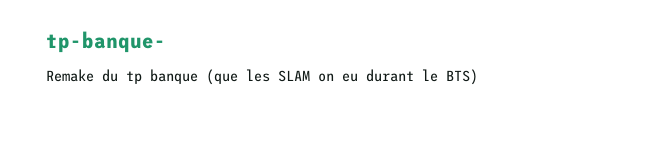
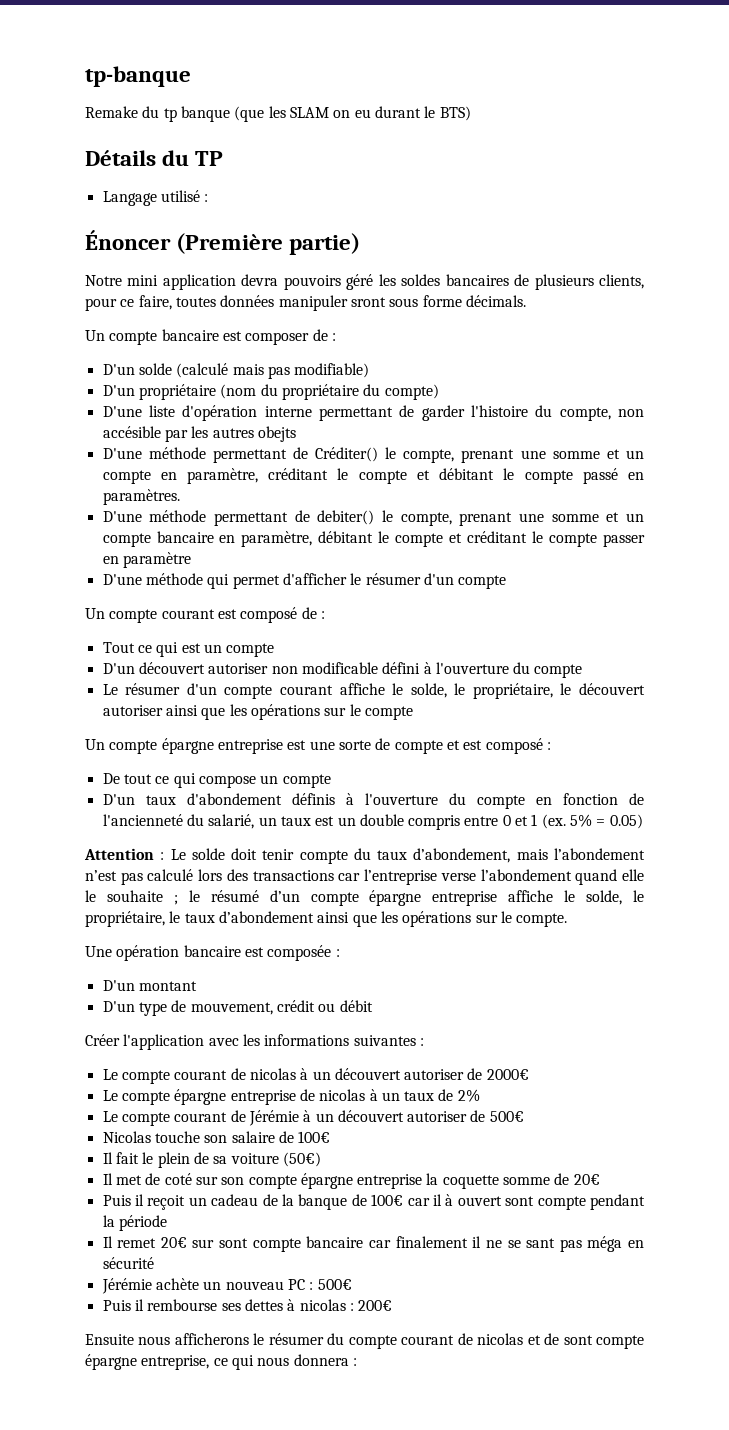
- tp-banque-
+ tp-banque
+ Détails du TP
+ Langage utilisé :
+ Énoncer (Première partie)
+ Notre mini application devra pouvoirs géré les soldes bancaires de plusieurs clients, pour ce faire, toutes données manipuler sront sous forme décimals.
+ Un compte bancaire est composer de :
+ D'un solde (calculé mais pas modifiable)
+ D'un propriétaire (nom du propriétaire du compte)
+ D'une liste d'opération interne permettant de garder l'histoire du compte, non accésible par les autres obejts
+ D'une méthode permettant de Créditer() le compte, prenant une somme et un compte en paramètre, créditant le compte et débitant le compte passé en paramètres.
+ D'une méthode permettant de debiter() le compte, prenant une somme et un compte bancaire en paramètre, débitant le compte et créditant le compte passer en paramètre
+ D'une méthode qui permet d'afficher le résumer d'un compte
+ Un compte courant est composé de :
+ Tout ce qui est un compte
+ D'un découvert autoriser non modificable défini à l'ouverture du compte
+ Le résumer d'un compte courant affiche le solde, le propriétaire, le découvert autoriser ainsi que les opérations sur le compte
+ Un compte épargne entreprise est une sorte de compte et est composé :
+ De tout ce qui compose un compte
+ D'un taux d'abondement définis à l'ouverture du compte en fonction de l'ancienneté du salarié, un taux est un double compris entre 0 et 1 (ex. 5% = 0.05)
+ Attention : Le solde doit tenir compte du taux d’abondement, mais l’abondement n’est pas calculé lors des transactions car l’entreprise verse l’abondement quand elle le souhaite ; le résumé d’un compte épargne entreprise affiche le solde, le propriétaire, le taux d’abondement ainsi que les opérations sur le compte.
+ Une opération bancaire est composée :
+ D'un montant
+ D'un type de mouvement, crédit ou débit
+ Créer l'application avec les informations suivantes :
+ Le compte courant de nicolas à un découvert autoriser de 2000€
+ Le compte épargne entreprise de nicolas à un taux de 2%
+ Le compte courant de Jérémie à un découvert autoriser de 500€
+ Nicolas touche son salaire de 100€
+ Il fait le plein de sa voiture (50€)
+ Il met de coté sur son compte épargne entreprise la coquette somme de 20€
+ Puis il reçoit un cadeau de la banque de 100€ car il à ouvert sont compte pendant la période
+ Il remet 20€ sur sont compte bancaire car finalement il ne se sant pas méga en sécurité
+ Jérémie achète un nouveau PC : 500€
+ Puis il rembourse ses dettes à nicolas : 200€
+ Ensuite nous afficherons le résumer du compte courant de nicolas et de sont compte épargne entreprise, ce qui nous donnera :

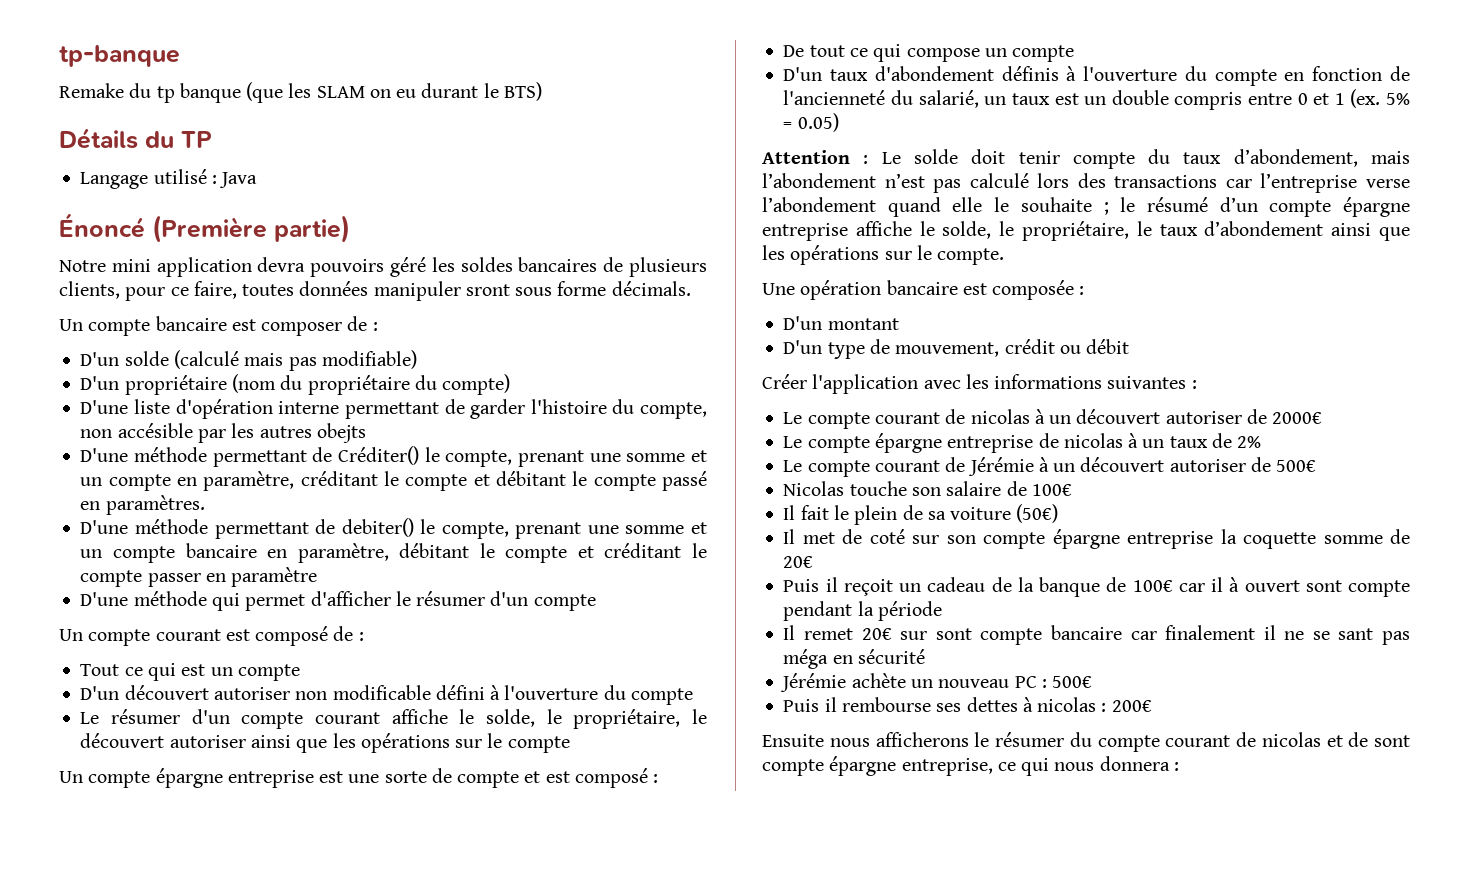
- Langage utilisé :
- Énoncer (Première partie)
+ Langage utilisé : Java
+ Énoncé (Première partie)

